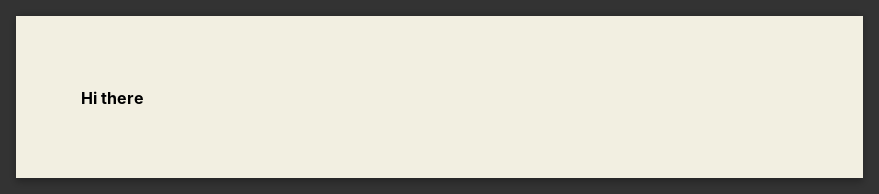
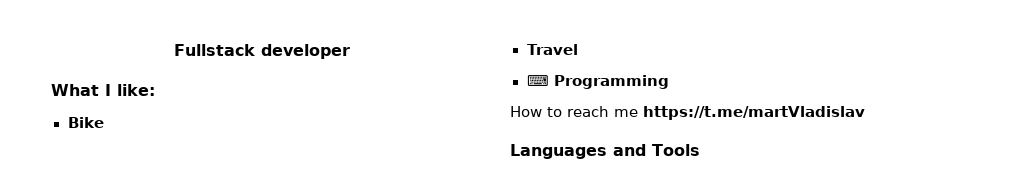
- Hi there
+ Fullstack developer
+ What I like:
+ Bike
+ Travel
+ ⌨ Programming
+ How to reach me https://t.me/martVladislav
+ Languages and Tools

